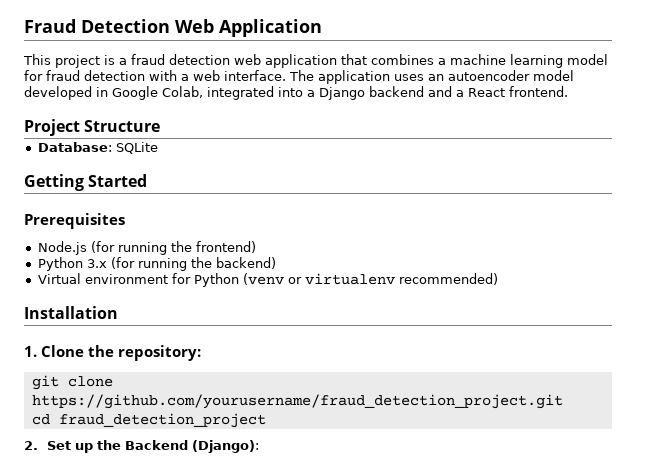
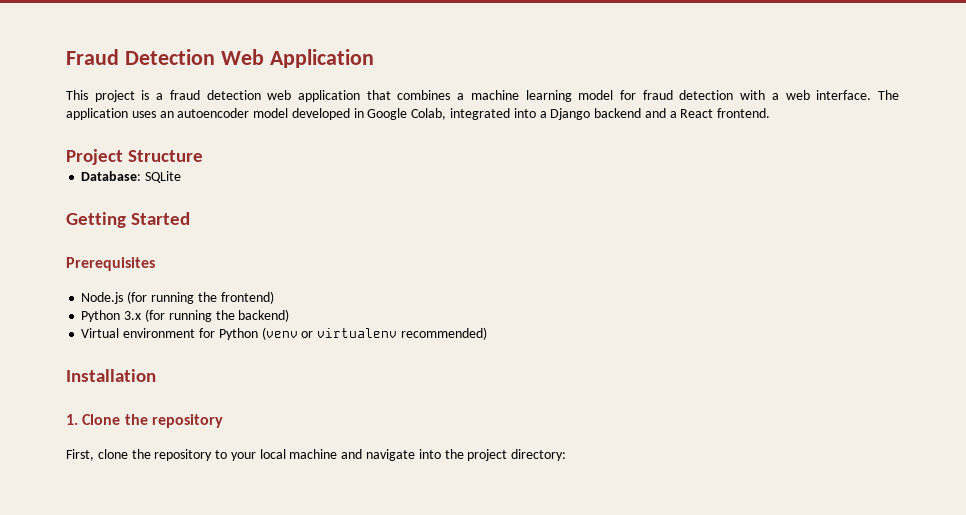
- 1. Clone the repository:
- git clone https://github.com/yourusername/fraud_detection_project.git
- cd fraud_detection_project
- 2. Set up the Backend (Django):
+ 1. Clone the repository
+ First, clone the repository to your local machine and navigate into the project directory:

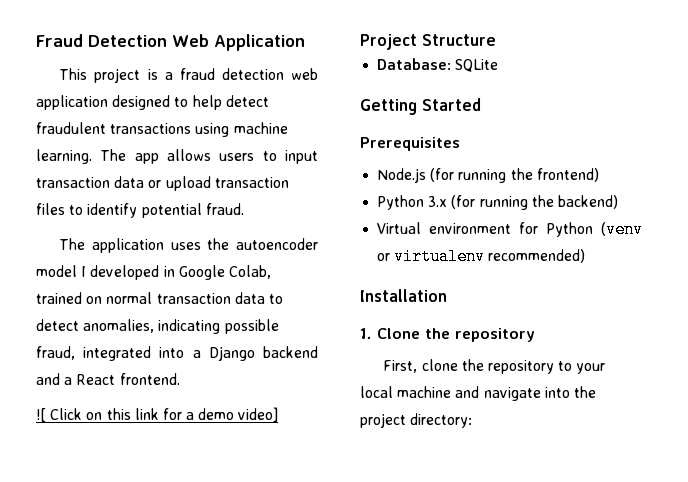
- This project is a fraud detection web application that combines a machine learning model for fraud detection with a web interface. The application uses an autoencoder model developed in Google Colab, integrated into a Django backend and a React frontend.
+ This project is a fraud detection web application designed to help detect fraudulent transactions using machine learning. The app allows users to input transaction data or upload transaction files to identify potential fraud.
+ The application uses the autoencoder model I developed in Google Colab, trained on normal transaction data to detect anomalies, indicating possible fraud, integrated into a Django backend and a React frontend.
+ ![ Click on this link for a demo video]

